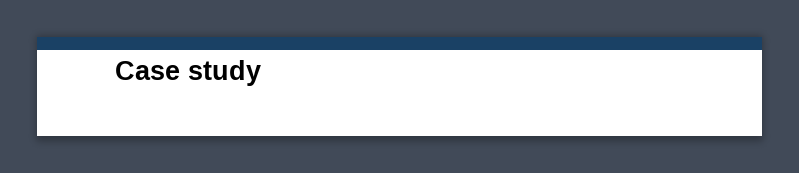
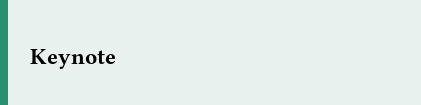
- Case study
+ Keynote

